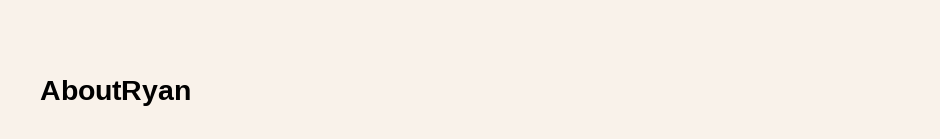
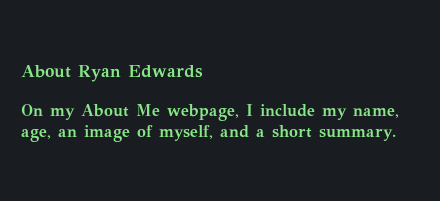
- AboutRyan
+ About Ryan Edwards
+ On my About Me webpage, I include my name, age, an image of myself, and a short summary.

